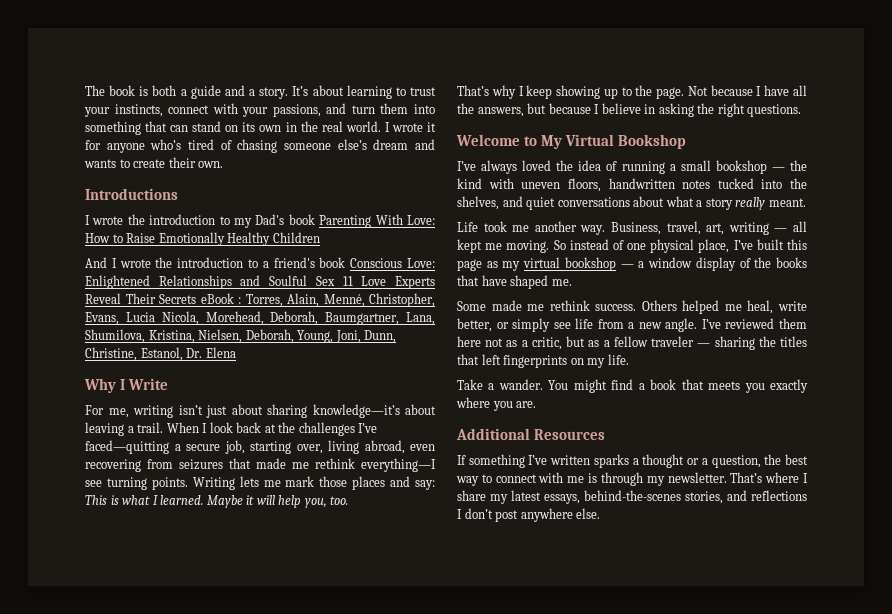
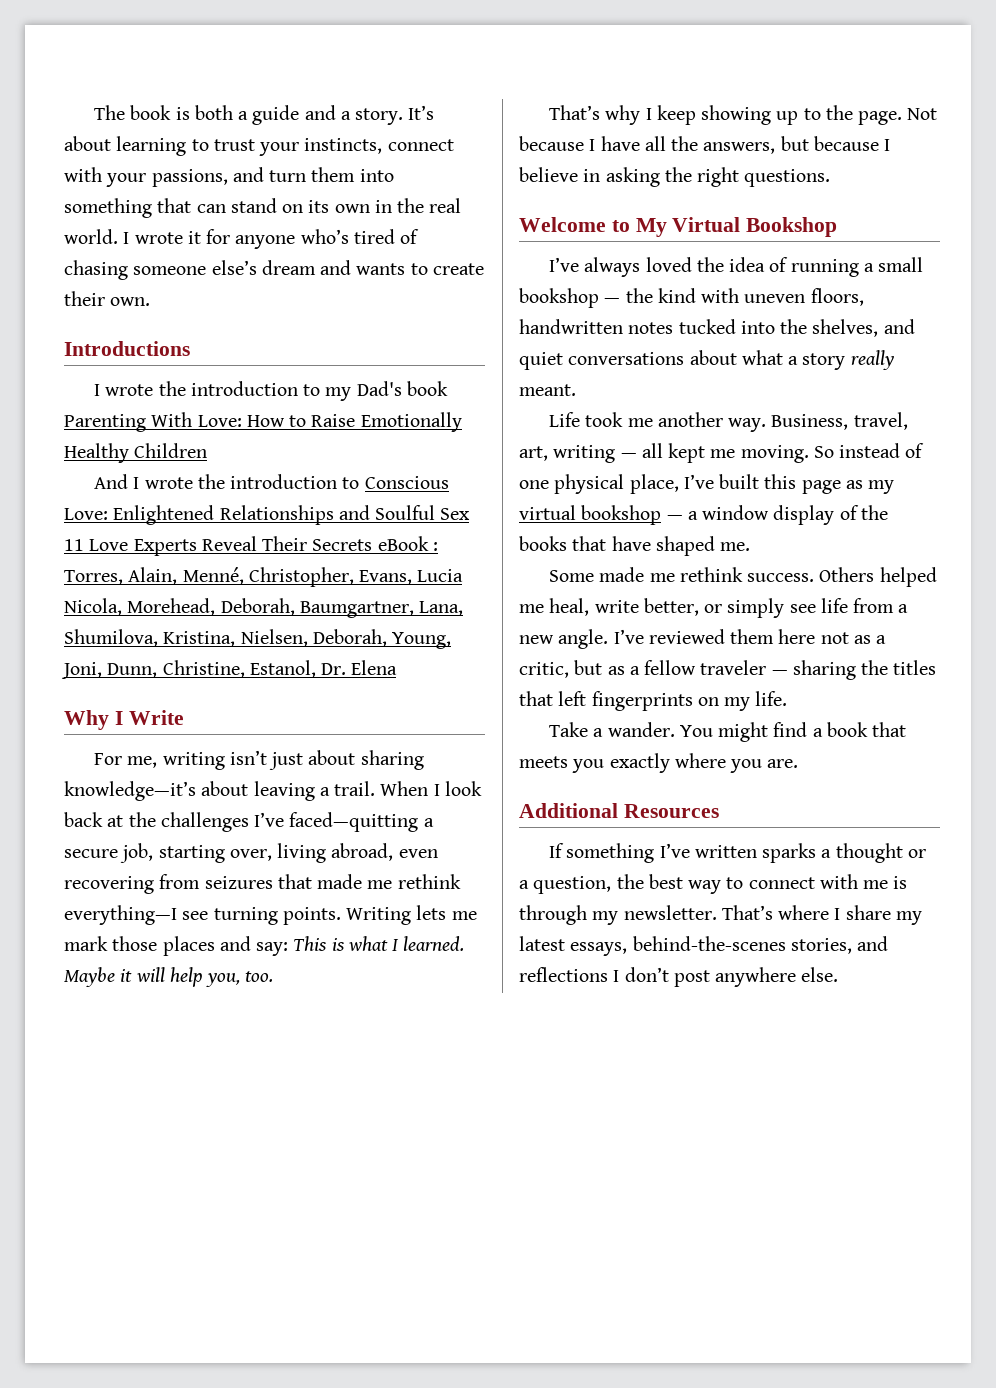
- And I wrote the introduction to a friend's book Conscious Love: Enlightened Relationships and Soulful Sex 11 Love Experts Reveal Their Secrets eBook : Torres, Alain, Menné, Christopher, Evans, Lucia Nicola, Morehead, Deborah, Baumgartner, Lana, Shumilova, Kristina, Nielsen, Deborah, Young, Joni, Dunn, Christine, Estanol, Dr. Elena
+ And I wrote the introduction to Conscious Love: Enlightened Relationships and Soulful Sex 11 Love Experts Reveal Their Secrets eBook : Torres, Alain, Menné, Christopher, Evans, Lucia Nicola, Morehead, Deborah, Baumgartner, Lana, Shumilova, Kristina, Nielsen, Deborah, Young, Joni, Dunn, Christine, Estanol, Dr. Elena

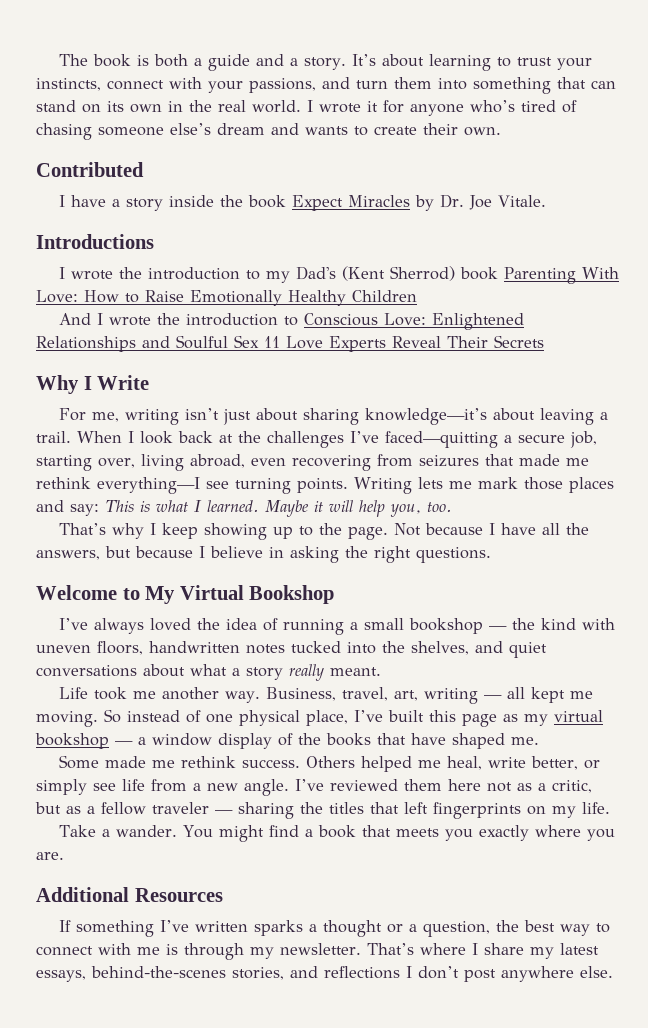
+ Contributed
+ I have a story inside the book Expect Miracles by Dr. Joe Vitale.
- I wrote the introduction to my Dad's book Parenting With Love: How to Raise Emotionally Healthy Children
+ I wrote the introduction to my Dad's (Kent Sherrod) book Parenting With Love: How to Raise Emotionally Healthy Children
- And I wrote the introduction to Conscious Love: Enlightened Relationships and Soulful Sex 11 Love Experts Reveal Their Secrets eBook : Torres, Alain, Menné, Christopher, Evans, Lucia Nicola, Morehead, Deborah, Baumgartner, Lana, Shumilova, Kristina, Nielsen, Deborah, Young, Joni, Dunn, Christine, Estanol, Dr. Elena
+ And I wrote the introduction to Conscious Love: Enlightened Relationships and Soulful Sex 11 Love Experts Reveal Their Secrets

